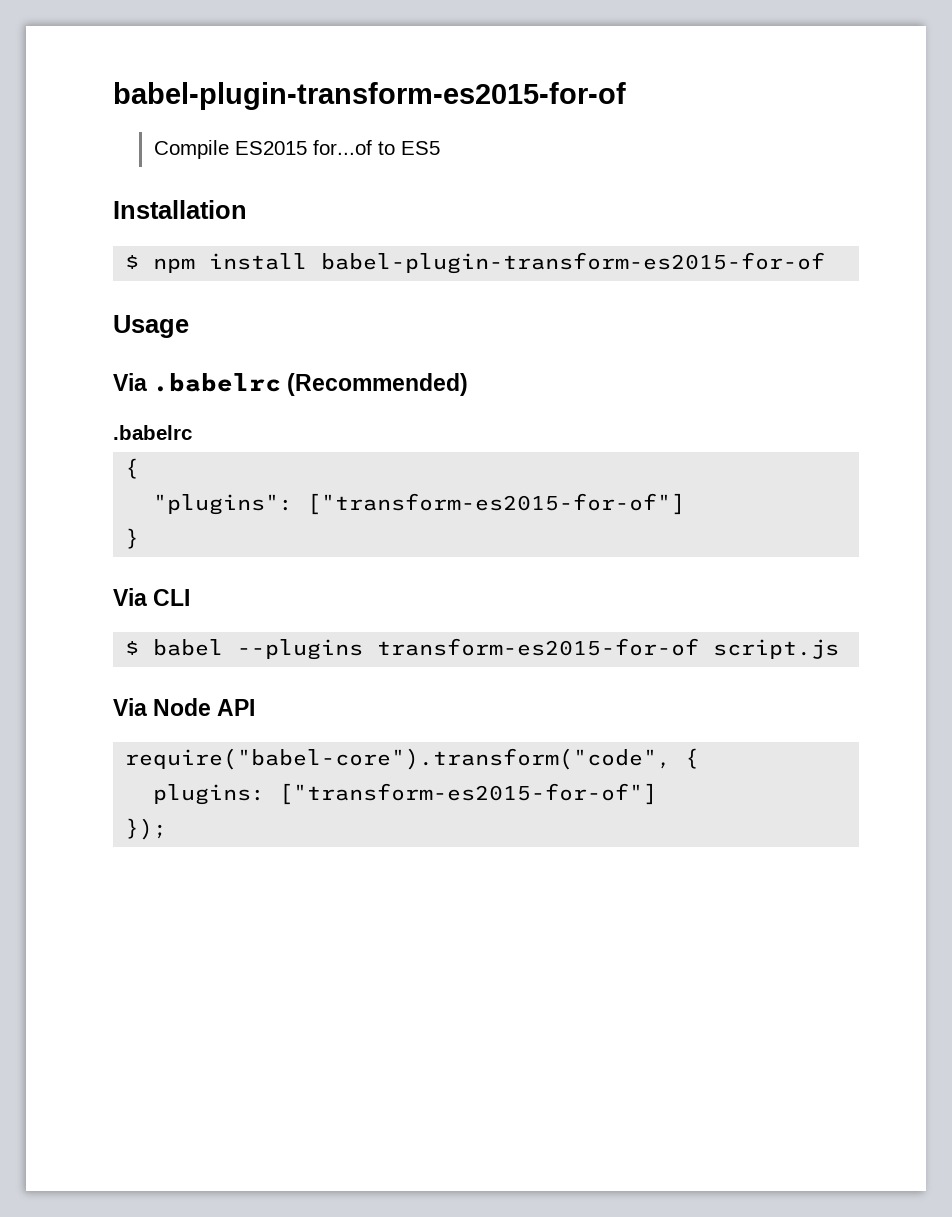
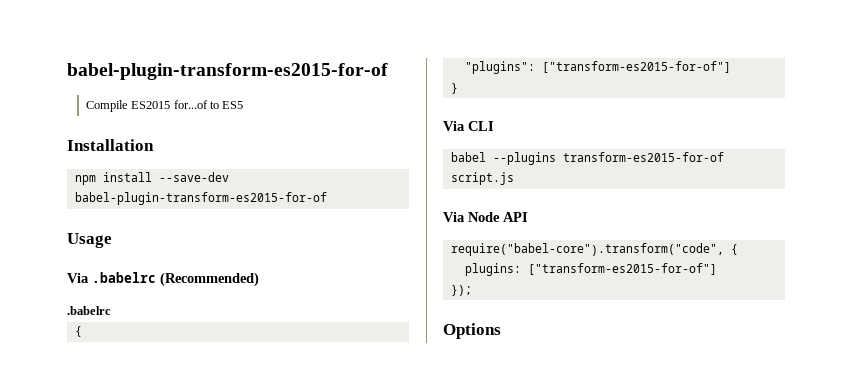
- $ npm install babel-plugin-transform-es2015-for-of
+ npm install --save-dev babel-plugin-transform-es2015-for-of
- $ babel --plugins transform-es2015-for-of script.js
+ babel --plugins transform-es2015-for-of script.js
+ Options

